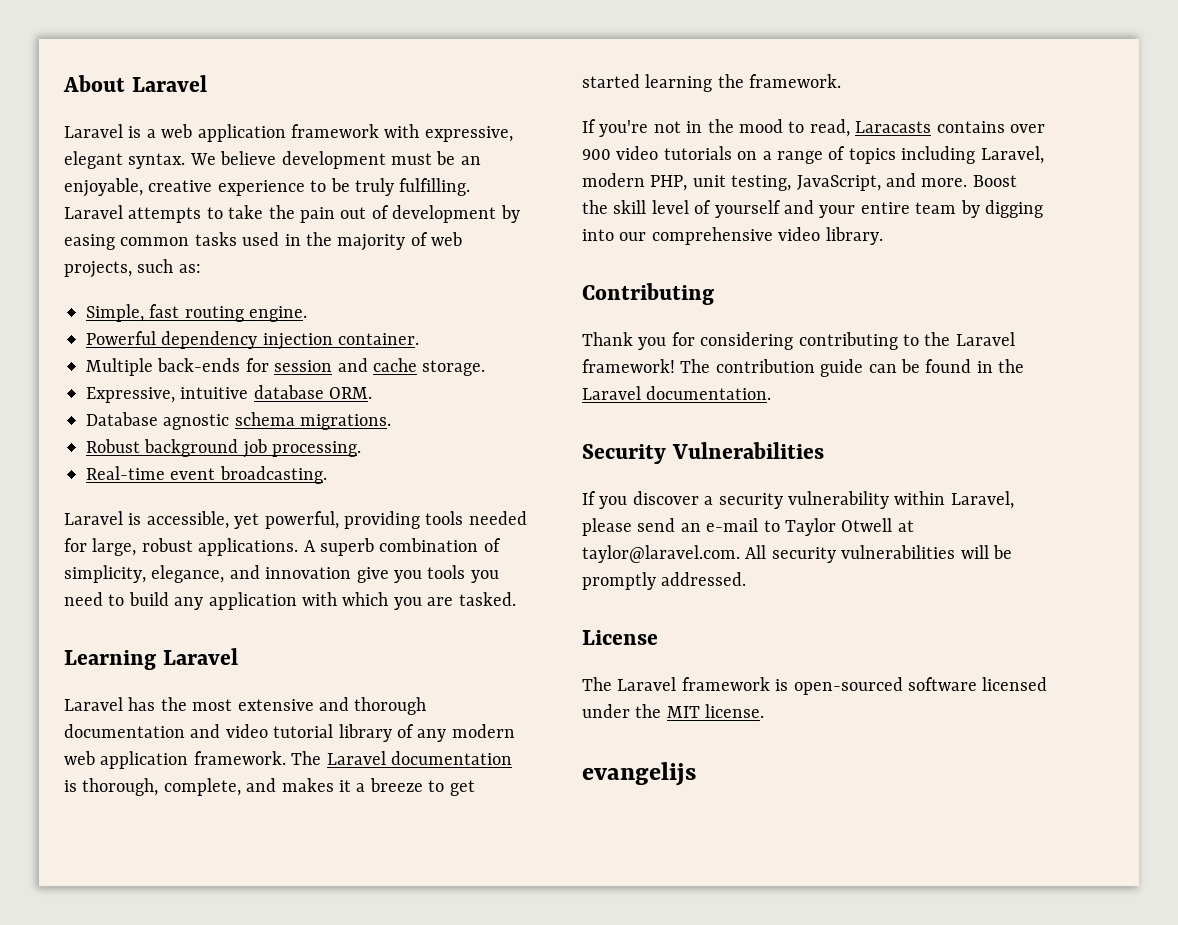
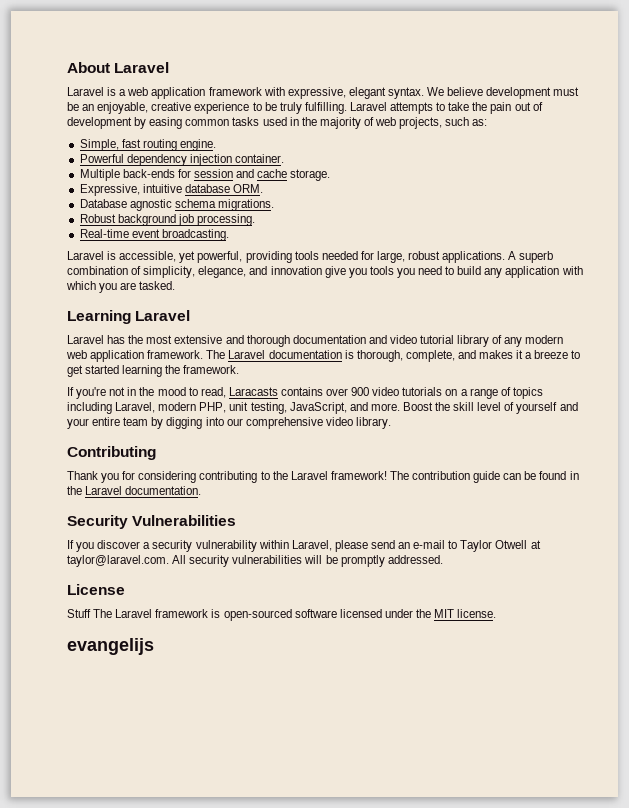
- The Laravel framework is open-sourced software licensed under the MIT license.
+ Stuff The Laravel framework is open-sourced software licensed under the MIT license.

